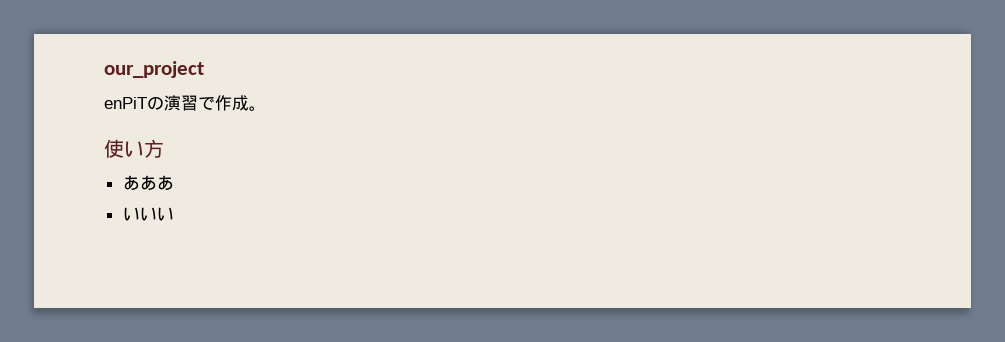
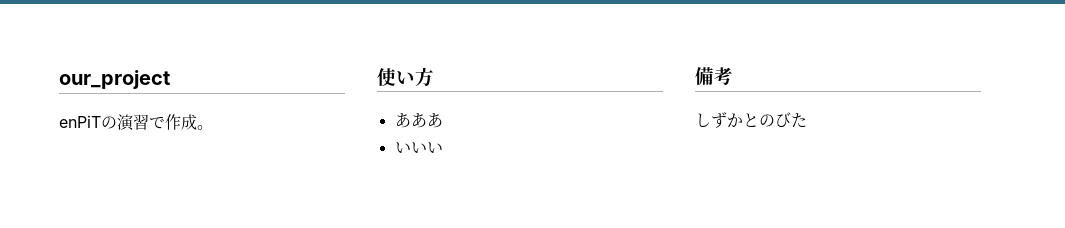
+ 備考
+ しずかとのびた

